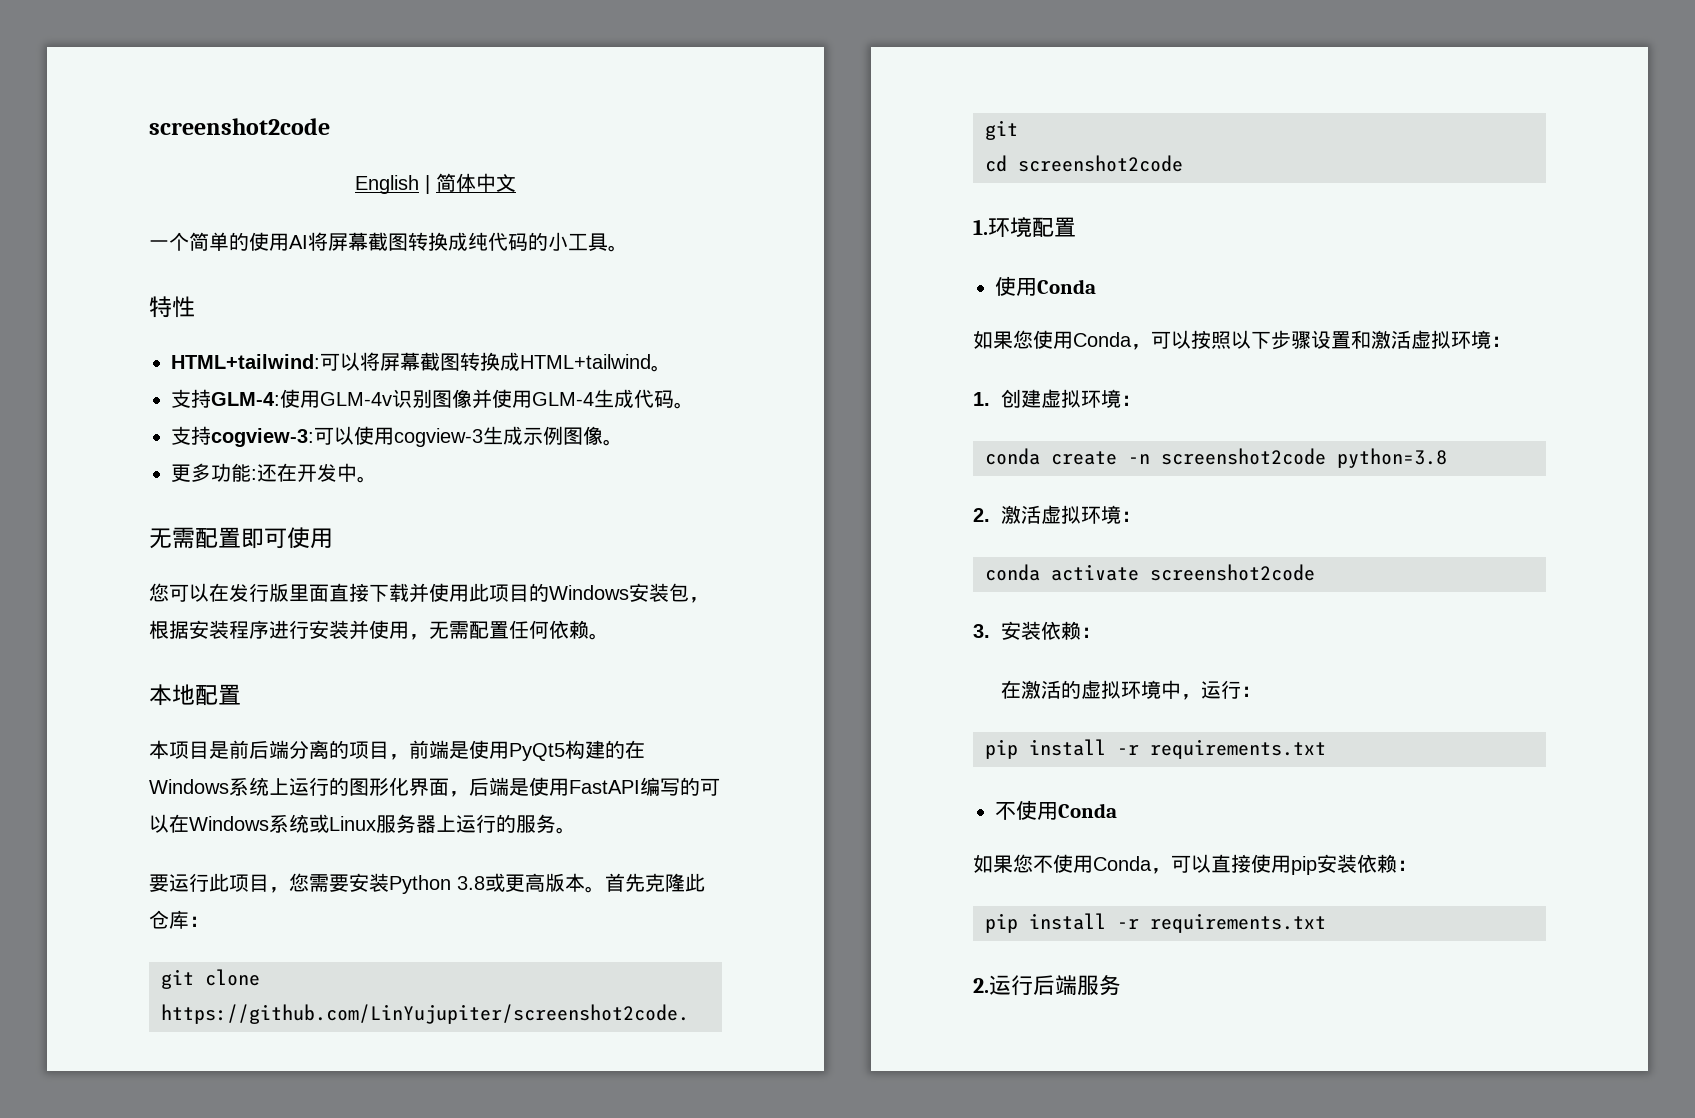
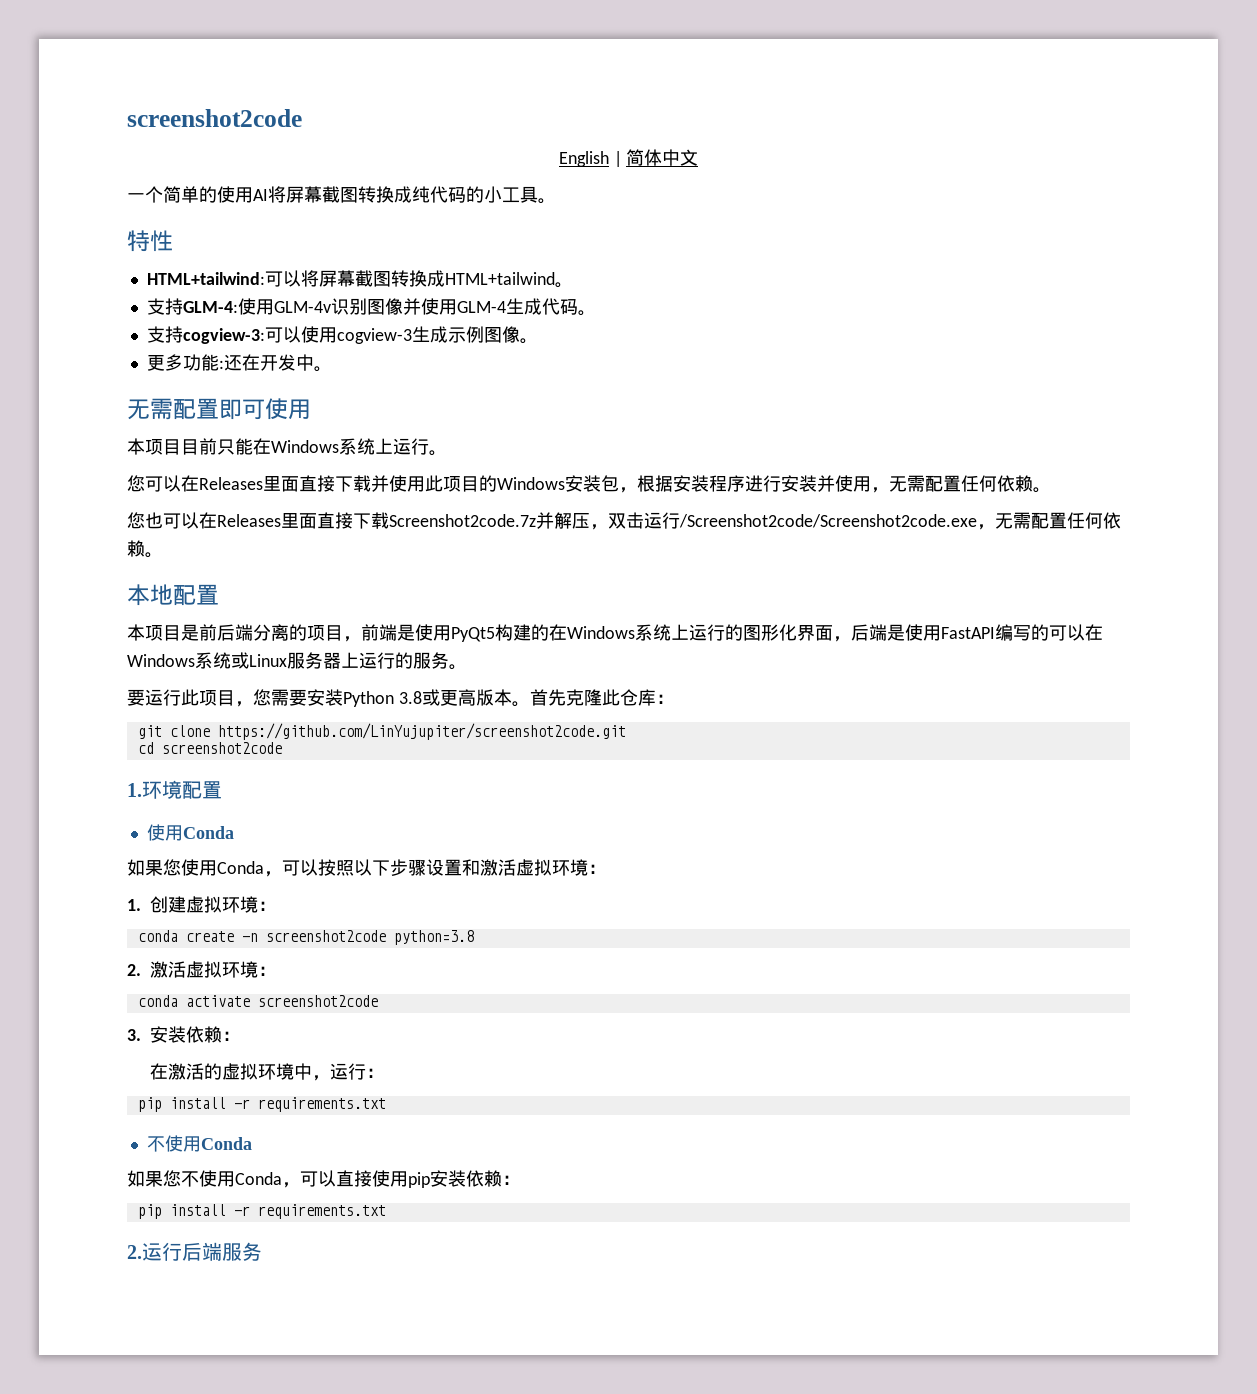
+ 本项目目前只能在Windows系统上运行。
- 您可以在发行版里面直接下载并使用此项目的Windows安装包，根据安装程序进行安装并使用，无需配置任何依赖。
+ 您可以在Releases里面直接下载并使用此项目的Windows安装包，根据安装程序进行安装并使用，无需配置任何依赖。
+ 您也可以在Releases里面直接下载Screenshot2code.7z并解压，双击运行/Screenshot2code/Screenshot2code.exe，无需配置任何依赖。

